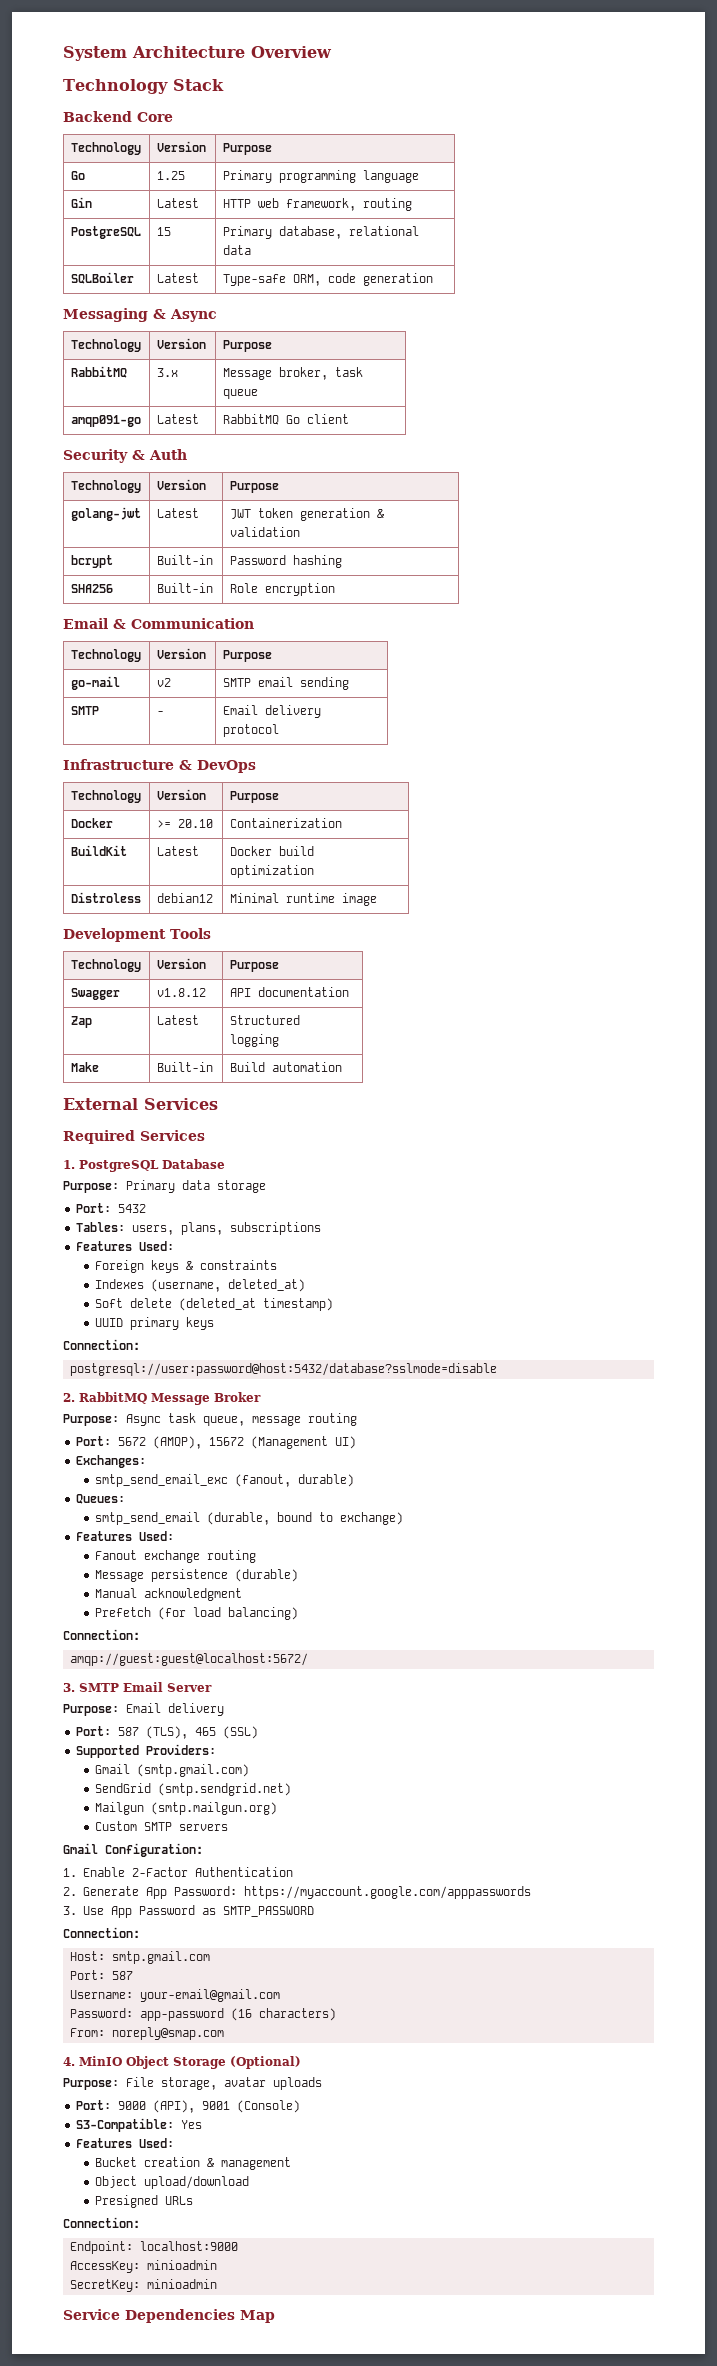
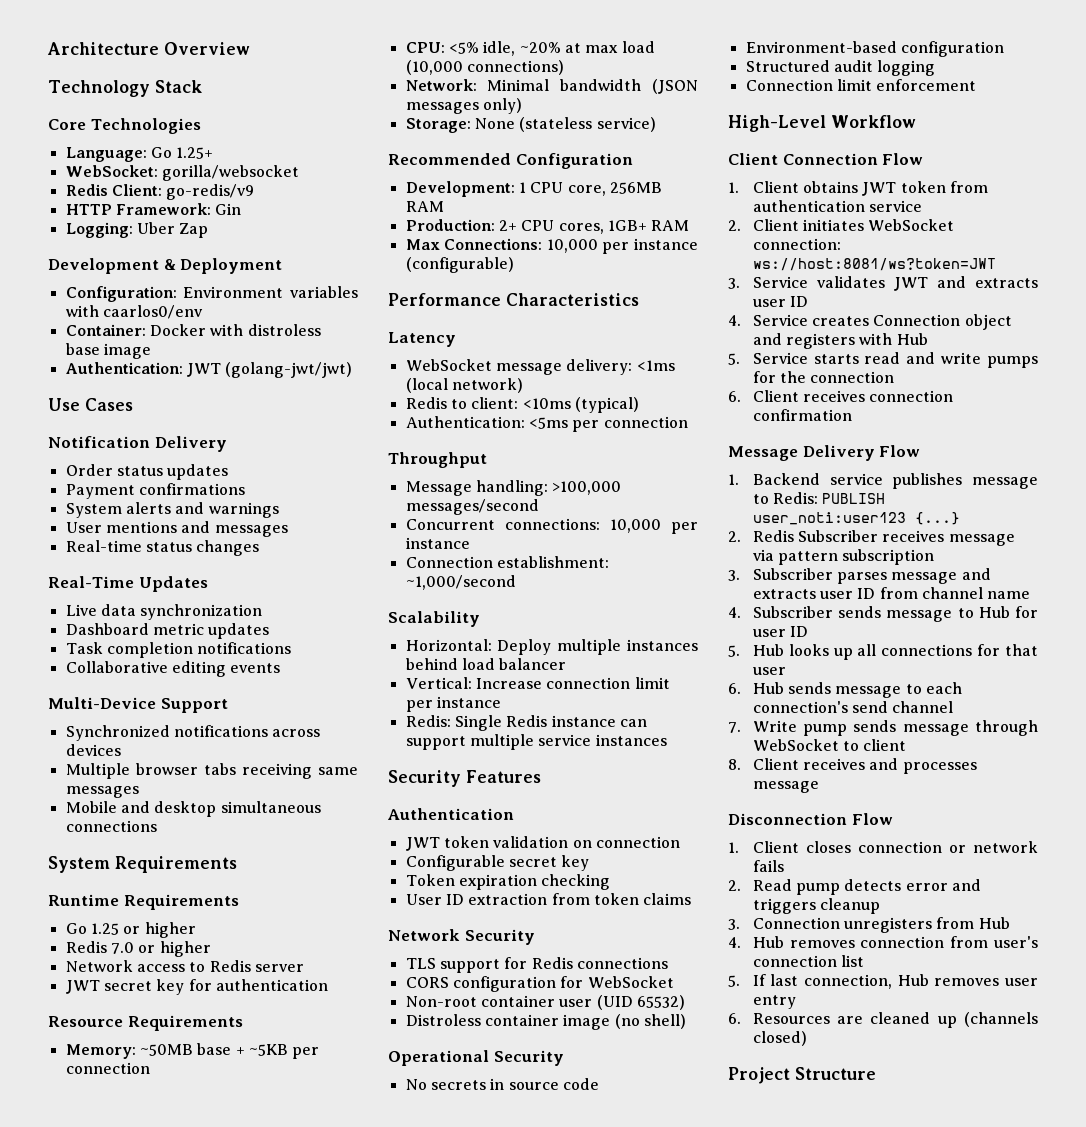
- System Architecture Overview
+ Architecture Overview
- Backend Core
- Technology | Version | Purpose
- Go | 1.25 | Primary programming language
- Gin | Latest | HTTP web framework, routing
- PostgreSQL | 15 | Primary database, relational data
- SQLBoiler | Latest | Type-safe ORM, code generation
- Messaging & Async
- Technology | Version | Purpose
- RabbitMQ | 3.x | Message broker, task queue
- amqp091-go | Latest | RabbitMQ Go client
- Security & Auth
- Technology | Version | Purpose
- golang-jwt | Latest | JWT token generation & validation
- bcrypt | Built-in | Password hashing
- SHA256 | Built-in | Role encryption
- Email & Communication
- Technology | Version | Purpose
- go-mail | v2 | SMTP email sending
- SMTP | - | Email delivery protocol
- Infrastructure & DevOps
- Technology | Version | Purpose
- Docker | >= 20.10 | Containerization
- BuildKit | Latest | Docker build optimization
- Distroless | debian12 | Minimal runtime image
- Development Tools
- Technology | Version | Purpose
- Swagger | v1.8.12 | API documentation
- Zap | Latest | Structured logging
- Make | Built-in | Build automation
- External Services
- Required Services
- 1. PostgreSQL Database
- Purpose: Primary data storage
- Port: 5432
- Tables: users, plans, subscriptions
- Features Used:
- Foreign keys & constraints
- Indexes (username, deleted_at)
- Soft delete (deleted_at timestamp)
- UUID primary keys
- Connection:
- postgresql://user:password@host:5432/database?sslmode=disable
- 2. RabbitMQ Message Broker
- Purpose: Async task queue, message routing
- Port: 5672 (AMQP), 15672 (Management UI)
- Exchanges:
- smtp_send_email_exc (fanout, durable)
- Queues:
- smtp_send_email (durable, bound to exchange)
- Features Used:
- Fanout exchange routing
- Message persistence (durable)
- Manual acknowledgment
- Prefetch (for load balancing)
- Connection:
- amqp://guest:guest@localhost:5672/
- 3. SMTP Email Server
- Purpose: Email delivery
- Port: 587 (TLS), 465 (SSL)
- Supported Providers:
- Gmail (smtp.gmail.com)
- SendGrid (smtp.sendgrid.net)
- Mailgun (smtp.mailgun.org)
- Custom SMTP servers
- Gmail Configuration:
- 1. Enable 2-Factor Authentication
- 2. Generate App Password: https://myaccount.google.com/apppasswords
- 3. Use App Password as SMTP_PASSWORD
- Connection:
- Host: smtp.gmail.com
- Port: 587
- Username: your-email@gmail.com
- Password: app-password (16 characters)
- From: noreply@smap.com
- 4. MinIO Object Storage (Optional)
- Purpose: File storage, avatar uploads
- Port: 9000 (API), 9001 (Console)
- S3-Compatible: Yes
- Features Used:
- Bucket creation & management
- Object upload/download
- Presigned URLs
- Connection:
- Endpoint: localhost:9000
- AccessKey: minioadmin
- SecretKey: minioadmin
- Service Dependencies Map
+ Core Technologies
+ Language: Go 1.25+
+ WebSocket: gorilla/websocket
+ Redis Client: go-redis/v9
+ HTTP Framework: Gin
+ Logging: Uber Zap
+ Development & Deployment
+ Configuration: Environment variables with caarlos0/env
+ Container: Docker with distroless base image
+ Authentication: JWT (golang-jwt/jwt)
+ Use Cases
+ Notification Delivery
+ Order status updates
+ Payment confirmations
+ System alerts and warnings
+ User mentions and messages
+ Real-time status changes
+ Real-Time Updates
+ Live data synchronization
+ Dashboard metric updates
+ Task completion notifications
+ Collaborative editing events
+ Multi-Device Support
+ Synchronized notifications across devices
+ Multiple browser tabs receiving same messages
+ Mobile and desktop simultaneous connections
+ System Requirements
+ Runtime Requirements
+ Go 1.25 or higher
+ Redis 7.0 or higher
+ Network access to Redis server
+ JWT secret key for authentication
+ Resource Requirements
+ Memory: ~50MB base + ~5KB per connection
+ CPU: <5% idle, ~20% at max load (10,000 connections)
+ Network: Minimal bandwidth (JSON messages only)
+ Storage: None (stateless service)
+ Recommended Configuration
+ Development: 1 CPU core, 256MB RAM
+ Production: 2+ CPU cores, 1GB+ RAM
+ Max Connections: 10,000 per instance (configurable)
+ Performance Characteristics
+ Latency
+ WebSocket message delivery: <1ms (local network)
+ Redis to client: <10ms (typical)
+ Authentication: <5ms per connection
+ Throughput
+ Message handling: >100,000 messages/second
+ Concurrent connections: 10,000 per instance
+ Connection establishment: ~1,000/second
+ Scalability
+ Horizontal: Deploy multiple instances behind load balancer
+ Vertical: Increase connection limit per instance
+ Redis: Single Redis instance can support multiple service instances
+ Security Features
+ Authentication
+ JWT token validation on connection
+ Configurable secret key
+ Token expiration checking
+ User ID extraction from token claims
+ Network Security
+ TLS support for Redis connections
+ CORS configuration for WebSocket
+ Non-root container user (UID 65532)
+ Distroless container image (no shell)
+ Operational Security
+ No secrets in source code
+ Environment-based configuration
+ Structured audit logging
+ Connection limit enforcement
+ High-Level Workflow
+ Client Connection Flow
+ 1. Client obtains JWT token from authentication service
+ 2. Client initiates WebSocket connection: ws://host:8081/ws?token=JWT
+ 3. Service validates JWT and extracts user ID
+ 4. Service creates Connection object and registers with Hub
+ 5. Service starts read and write pumps for the connection
+ 6. Client receives connection confirmation
+ Message Delivery Flow
+ 1. Backend service publishes message to Redis: PUBLISH user_noti:user123 {...}
+ 2. Redis Subscriber receives message via pattern subscription
+ 3. Subscriber parses message and extracts user ID from channel name
+ 4. Subscriber sends message to Hub for user ID
+ 5. Hub looks up all connections for that user
+ 6. Hub sends message to each connection's send channel
+ 7. Write pump sends message through WebSocket to client
+ 8. Client receives and processes message
+ Disconnection Flow
+ 1. Client closes connection or network fails
+ 2. Read pump detects error and triggers cleanup
+ 3. Connection unregisters from Hub
+ 4. Hub removes connection from user's connection list
+ 5. If last connection, Hub removes user entry
+ 6. Resources are cleaned up (channels closed)
+ Project Structure

